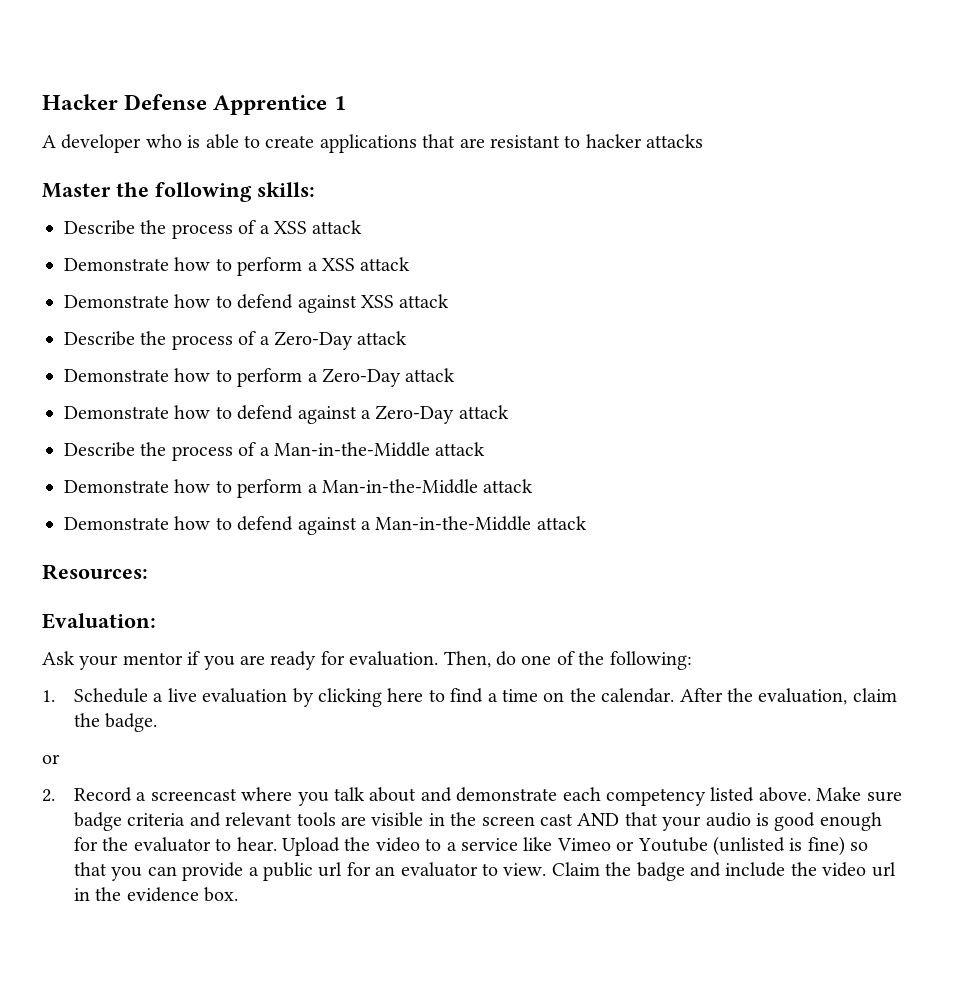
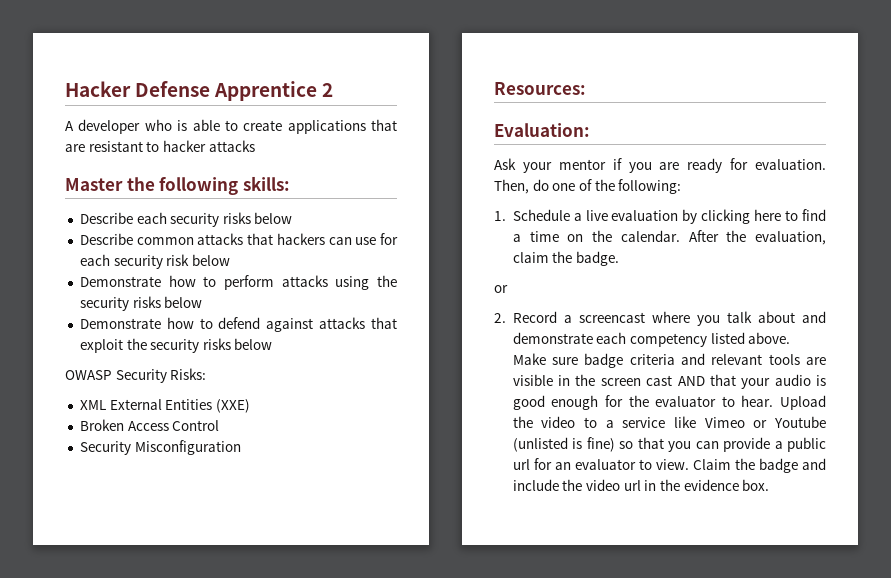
- Hacker Defense Apprentice 1
+ Hacker Defense Apprentice 2
- Describe the process of a XSS attack
- Demonstrate how to perform a XSS attack
- Demonstrate how to defend against XSS attack
- Describe the process of a Zero-Day attack
- Demonstrate how to perform a Zero-Day attack
- Demonstrate how to defend against a Zero-Day attack
- Describe the process of a Man-in-the-Middle attack
- Demonstrate how to perform a Man-in-the-Middle attack
- Demonstrate how to defend against a Man-in-the-Middle attack
+ Describe each security risks below
+ Describe common attacks that hackers can use for each security risk below
+ Demonstrate how to perform attacks using the security risks below
+ Demonstrate how to defend against attacks that exploit the security risks below
+ OWASP Security Risks:
+ XML External Entities (XXE)
+ Broken Access Control
+ Security Misconfiguration

